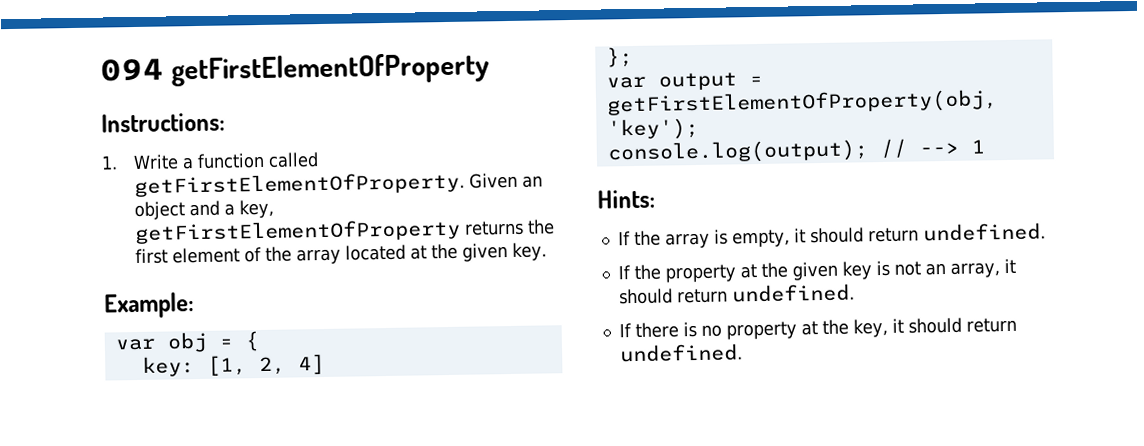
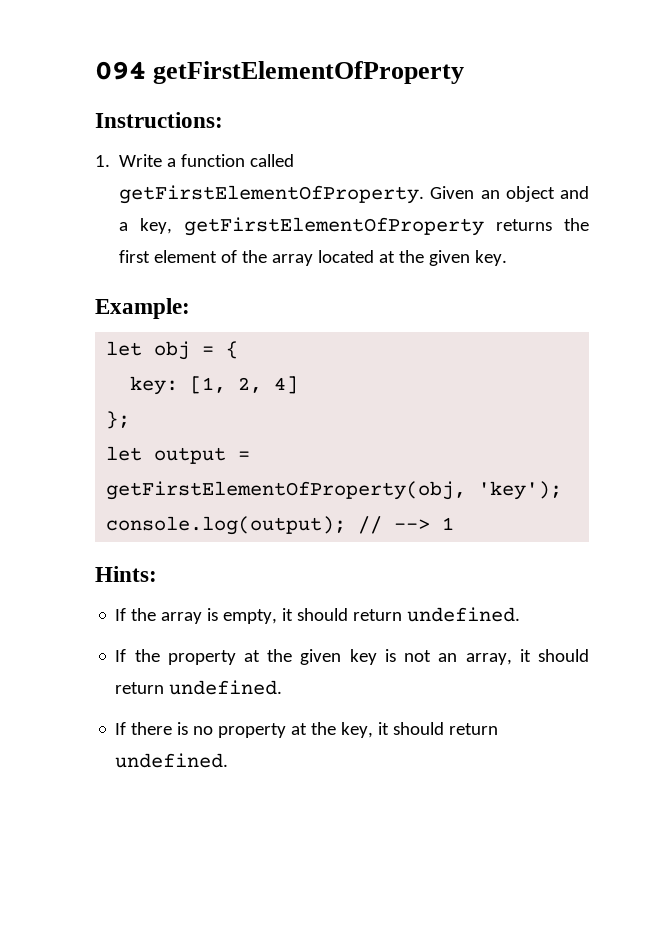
- var obj = {
+ let obj = {
- var output = getFirstElementOfProperty(obj, 'key');
+ let output = getFirstElementOfProperty(obj, 'key');

